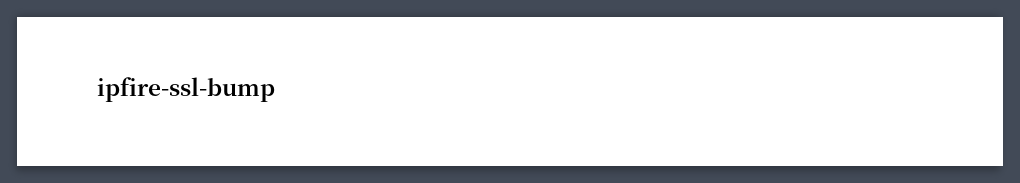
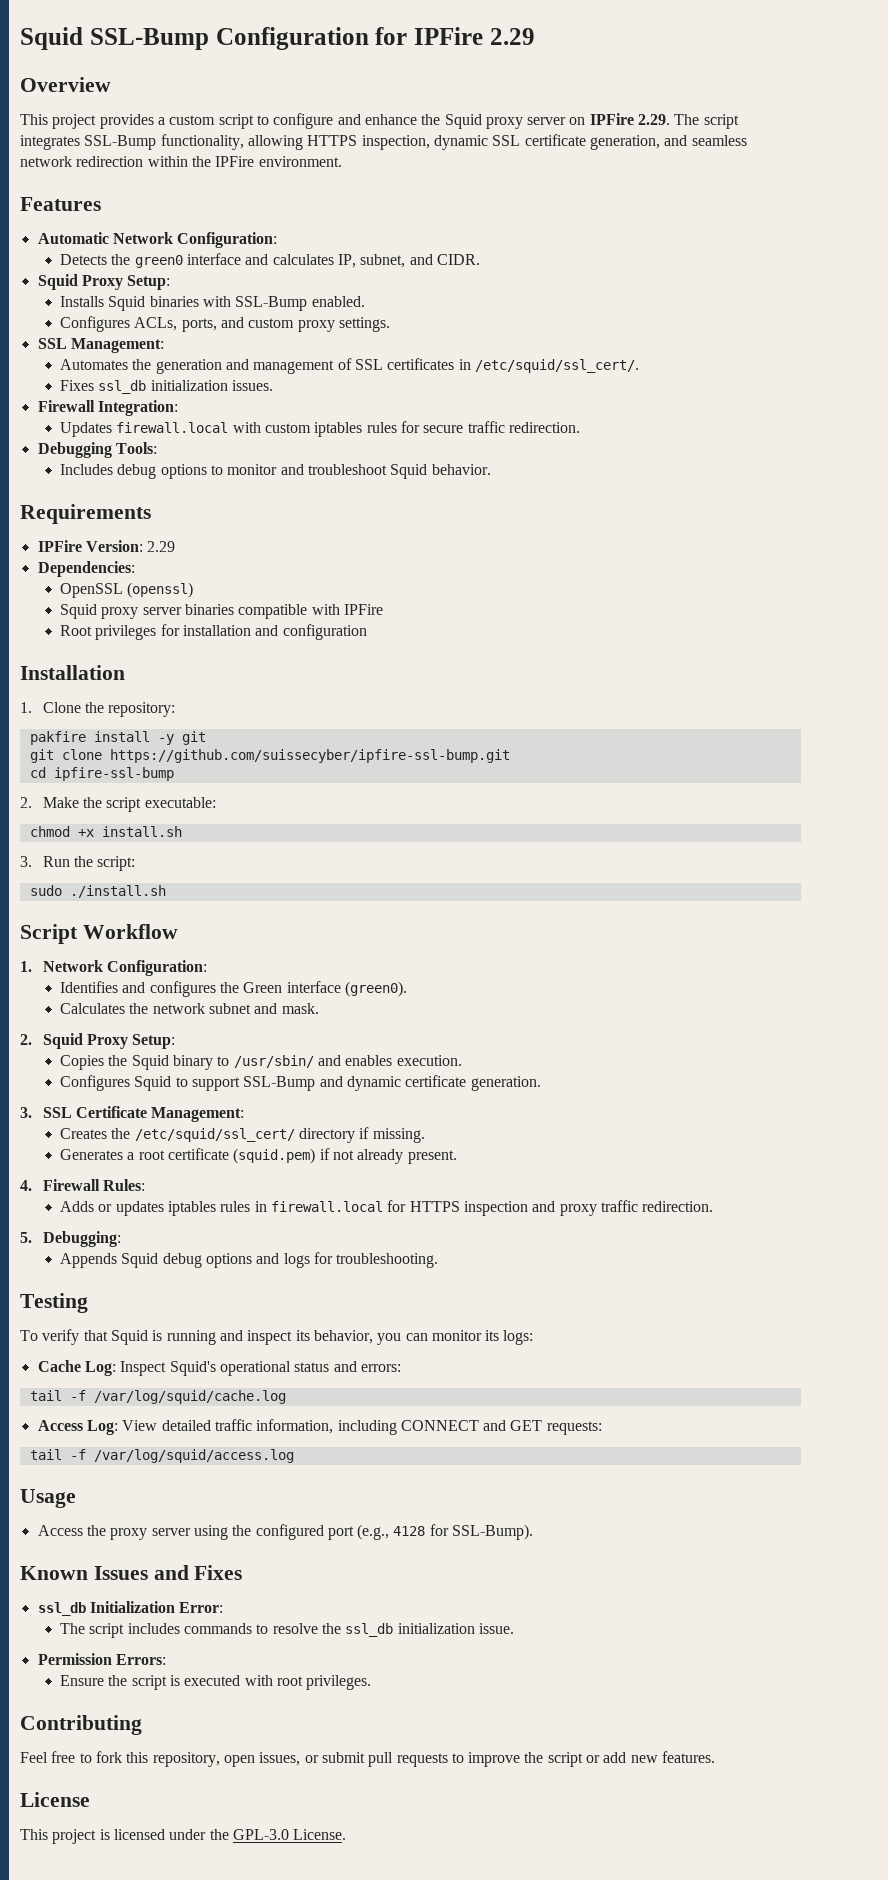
- ipfire-ssl-bump
+ Squid SSL-Bump Configuration for IPFire 2.29
+ Overview
+ This project provides a custom script to configure and enhance the Squid proxy server on IPFire 2.29. The script integrates SSL-Bump functionality, allowing HTTPS inspection, dynamic SSL certificate generation, and seamless network redirection within the IPFire environment.
+ Features
+ Automatic Network Configuration:
+ Detects the green0 interface and calculates IP, subnet, and CIDR.
+ Squid Proxy Setup:
+ Installs Squid binaries with SSL-Bump enabled.
+ Configures ACLs, ports, and custom proxy settings.
+ SSL Management:
+ Automates the generation and management of SSL certificates in /etc/squid/ssl_cert/.
+ Fixes ssl_db initialization issues.
+ Firewall Integration:
+ Updates firewall.local with custom iptables rules for secure traffic redirection.
+ Debugging Tools:
+ Includes debug options to monitor and troubleshoot Squid behavior.
+ Requirements
+ IPFire Version: 2.29
+ Dependencies:
+ OpenSSL (openssl)
+ Squid proxy server binaries compatible with IPFire
+ Root privileges for installation and configuration
+ Installation
+ 1. Clone the repository:
+ pakfire install -y git
+ git clone https://github.com/suissecyber/ipfire-ssl-bump.git
+ cd ipfire-ssl-bump
+ 2. Make the script executable:
+ chmod +x install.sh
+ 3. Run the script:
+ sudo ./install.sh
+ Script Workflow
+ 1. Network Configuration:
+ Identifies and configures the Green interface (green0).
+ Calculates the network subnet and mask.
+ 2. Squid Proxy Setup:
+ Copies the Squid binary to /usr/sbin/ and enables execution.
+ Configures Squid to support SSL-Bump and dynamic certificate generation.
+ 3. SSL Certificate Management:
+ Creates the /etc/squid/ssl_cert/ directory if missing.
+ Generates a root certificate (squid.pem) if not already present.
+ 4. Firewall Rules:
+ Adds or updates iptables rules in firewall.local for HTTPS inspection and proxy traffic redirection.
+ 5. Debugging:
+ Appends Squid debug options and logs for troubleshooting.
+ Testing
+ To verify that Squid is running and inspect its behavior, you can monitor its logs:
+ Cache Log: Inspect Squid's operational status and errors:
+ tail -f /var/log/squid/cache.log
+ Access Log: View detailed traffic information, including CONNECT and GET requests:
+ tail -f /var/log/squid/access.log
+ Usage
+ Access the proxy server using the configured port (e.g., 4128 for SSL-Bump).
+ Known Issues and Fixes
+ ssl_db Initialization Error:
+ The script includes commands to resolve the ssl_db initialization issue.
+ Permission Errors:
+ Ensure the script is executed with root privileges.
+ Contributing
+ Feel free to fork this repository, open issues, or submit pull requests to improve the script or add new features.
+ License
+ This project is licensed under the GPL-3.0 License.

